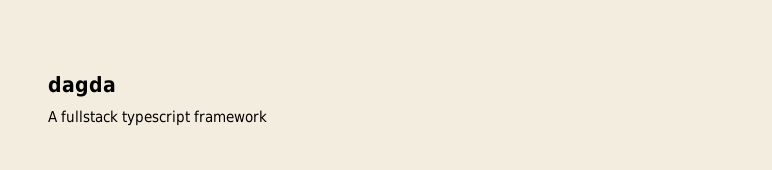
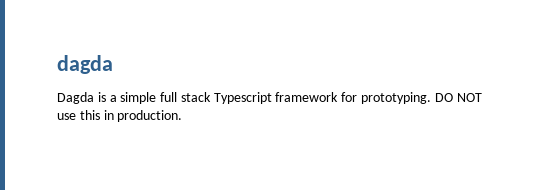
- A fullstack typescript framework
+ Dagda is a simple full stack Typescript framework for prototyping. DO NOT use this in production.

